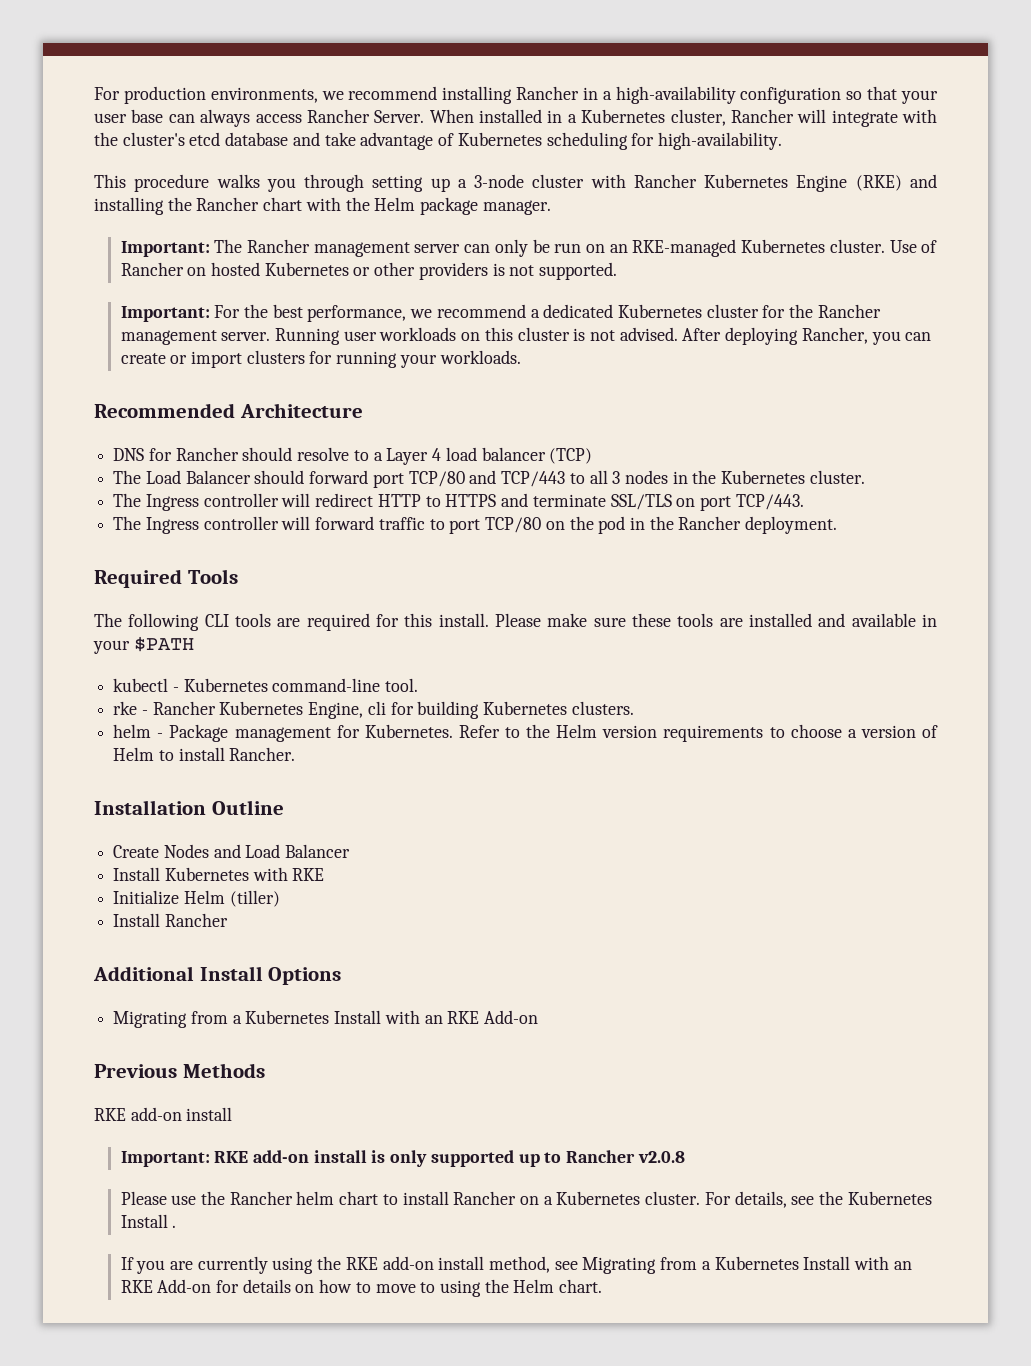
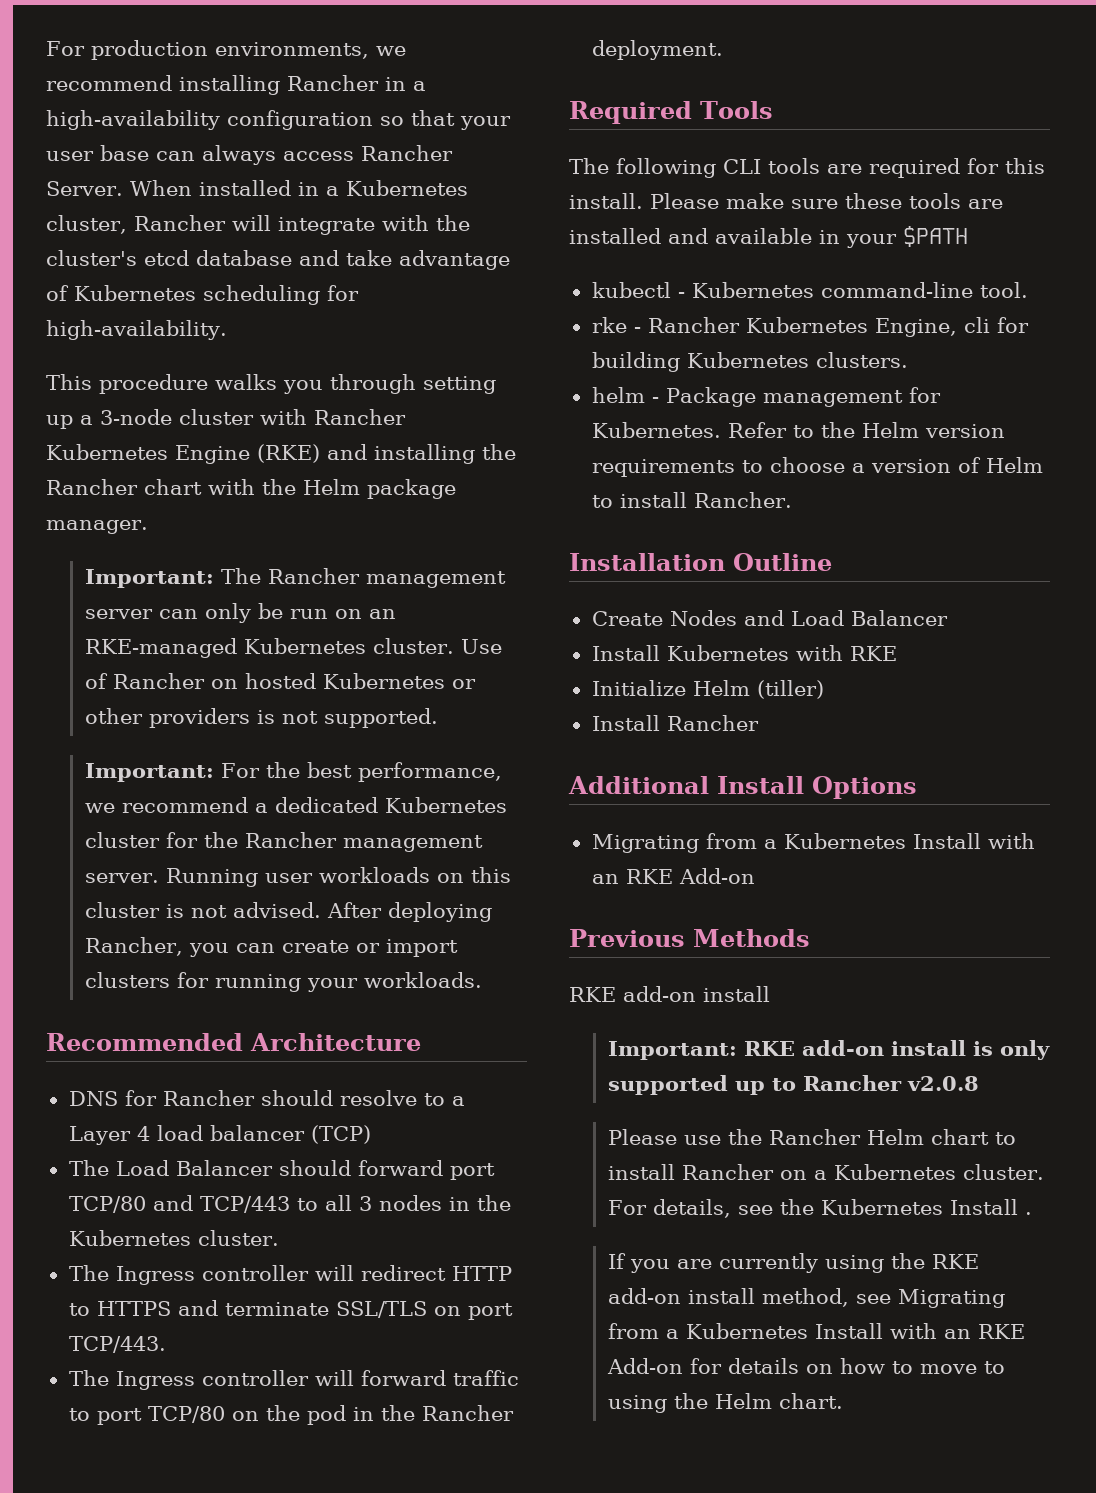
- Please use the Rancher helm chart to install Rancher on a Kubernetes cluster.
+ Please use the Rancher Helm chart to install Rancher on a Kubernetes cluster.

